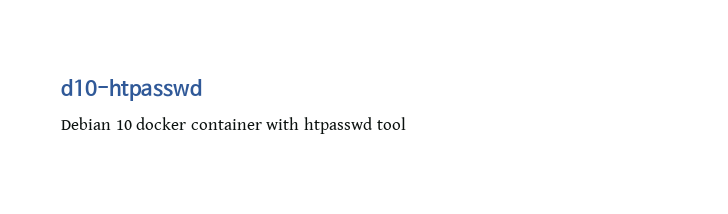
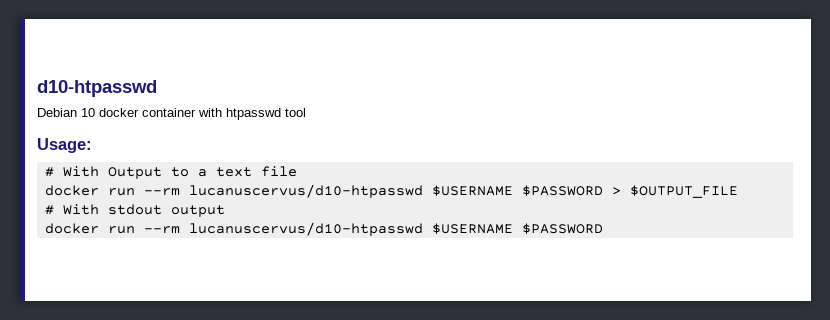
+ Usage:
+ # With Output to a text file
+ docker run --rm lucanuscervus/d10-htpasswd $USERNAME $PASSWORD > $OUTPUT_FILE
+ # With stdout output
+ docker run --rm lucanuscervus/d10-htpasswd $USERNAME $PASSWORD

